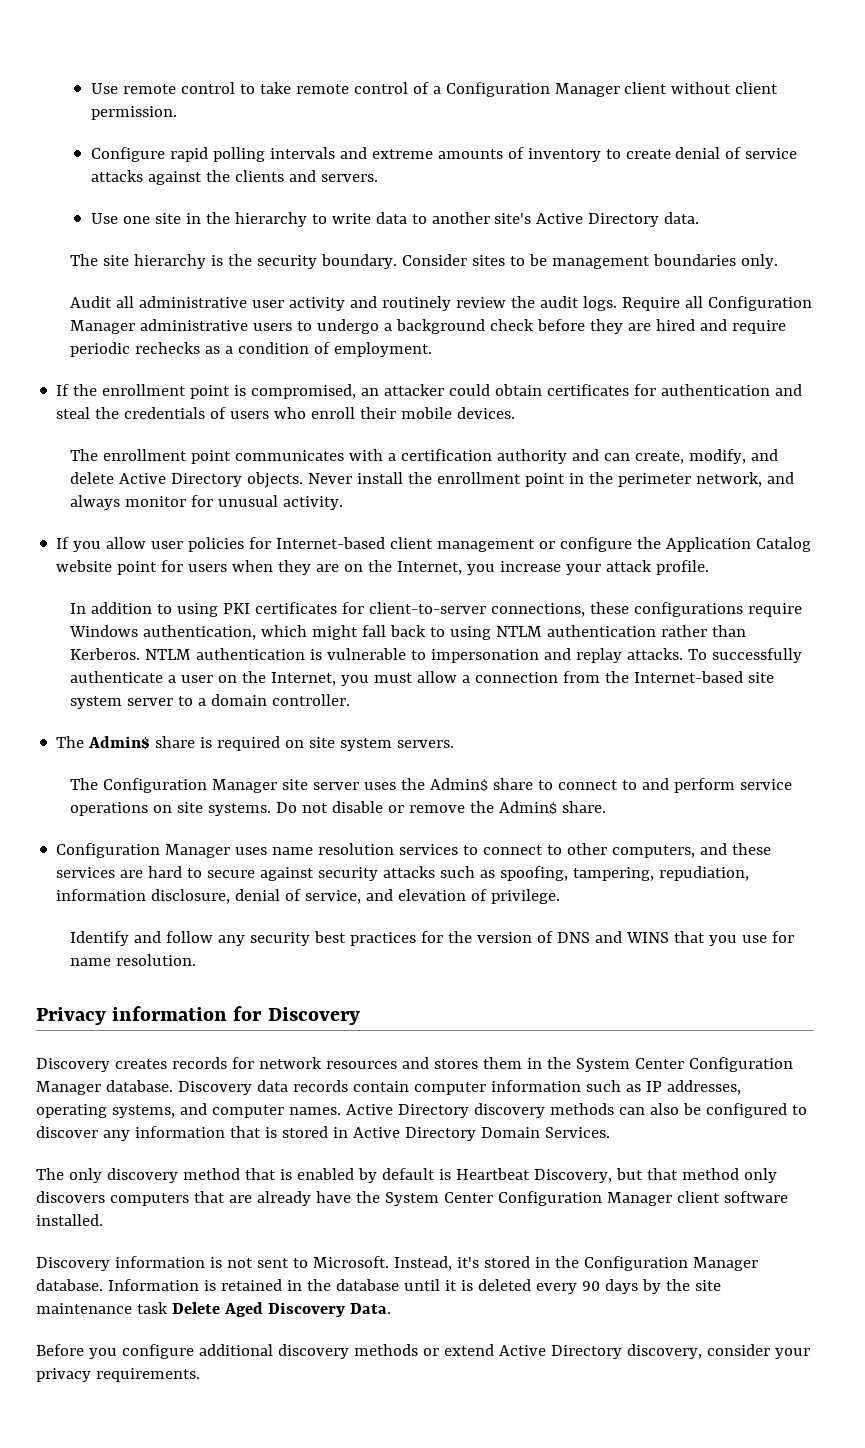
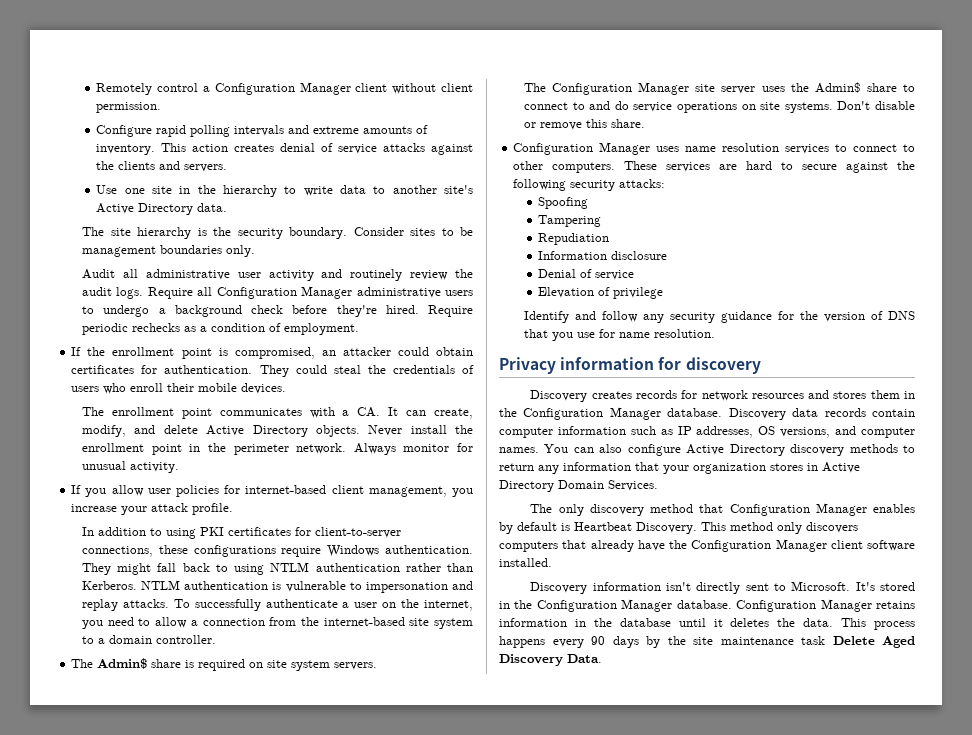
- Use remote control to take remote control of a Configuration Manager client without client permission.
+ Remotely control a Configuration Manager client without client permission.
- Configure rapid polling intervals and extreme amounts of inventory to create denial of service attacks against the clients and servers.
+ Configure rapid polling intervals and extreme amounts of inventory. This action creates denial of service attacks against the clients and servers.
- Require all Configuration Manager administrative users to undergo a background check before they are hired and require periodic rechecks as a condition of employment.
+ Require all Configuration Manager administrative users to undergo a background check before they're hired. Require periodic rechecks as a condition of employment.
- If the enrollment point is compromised, an attacker could obtain certificates for authentication and steal the credentials of users who enroll their mobile devices.
+ If the enrollment point is compromised, an attacker could obtain certificates for authentication. They could steal the credentials of users who enroll their mobile devices.
- The enrollment point communicates with a certification authority and can create, modify, and delete Active Directory objects.
+ The enrollment point communicates with a CA. It can create, modify, and delete Active Directory objects.
- Never install the enrollment point in the perimeter network, and always monitor for unusual activity.
+ Never install the enrollment point in the perimeter network. Always monitor for unusual activity.
- If you allow user policies for Internet-based client management or configure the Application Catalog website point for users when they are on the Internet, you increase your attack profile.
+ If you allow user policies for internet-based client management, you increase your attack profile.
- In addition to using PKI certificates for client-to-server connections, these configurations require Windows authentication, which might fall back to using NTLM authentication rather than Kerberos.
+ In addition to using PKI certificates for client-to-server connections, these configurations require Windows authentication. They might fall back to using NTLM authentication rather than Kerberos.
- To successfully authenticate a user on the Internet, you must allow a connection from the Internet-based site system server to a domain controller.
+ To successfully authenticate a user on the internet, you need to allow a connection from the internet-based site system to a domain controller.
- The Configuration Manager site server uses the Admin$ share to connect to and perform service operations on site systems.
+ The Configuration Manager site server uses the Admin$ share to connect to and do service operations on site systems.
- Do not disable or remove the Admin$ share.
+ Don't disable or remove this share.
- Configuration Manager uses name resolution services to connect to other computers, and these services are hard to secure against security attacks such as spoofing, tampering, repudiation, information disclosure, denial of service, and elevation of privilege.
+ Configuration Manager uses name resolution services to connect to other computers. These services are hard to secure against the following security attacks:
+ Spoofing
+ Tampering
+ Repudiation
+ Information disclosure
+ Denial of service
+ Elevation of privilege
- Identify and follow any security best practices for the version of DNS and WINS that you use for name resolution.
+ Identify and follow any security guidance for the version of DNS that you use for name resolution.
- Privacy information for Discovery
+ Privacy information for discovery
- Discovery creates records for network resources and stores them in the System Center Configuration Manager database.
+ Discovery creates records for network resources and stores them in the Configuration Manager database.
- Discovery data records contain computer information such as IP addresses, operating systems, and computer names.
+ Discovery data records contain computer information such as IP addresses, OS versions, and computer names.
- Active Directory discovery methods can also be configured to discover any information that is stored in Active Directory Domain Services.
+ You can also configure Active Directory discovery methods to return any information that your organization stores in Active Directory Domain Services.
- The only discovery method that is enabled by default is Heartbeat Discovery, but that method only discovers computers that are already have the System Center Configuration Manager client software installed.
+ The only discovery method that Configuration Manager enables by default is Heartbeat Discovery. This method only discovers computers that already have the Configuration Manager client software installed.
- Discovery information is not sent to Microsoft.
+ Discovery information isn't directly sent to Microsoft.
- Instead, it's stored in the Configuration Manager database.
+ It's stored in the Configuration Manager database.
- Information is retained in the database until it is deleted every 90 days by the site maintenance task Delete Aged Discovery Data.
+ Configuration Manager retains information in the database until it deletes the data. This process happens every 90 days by the site maintenance task Delete Aged Discovery Data.
- Before you configure additional discovery methods or extend Active Directory discovery, consider your privacy requirements.

